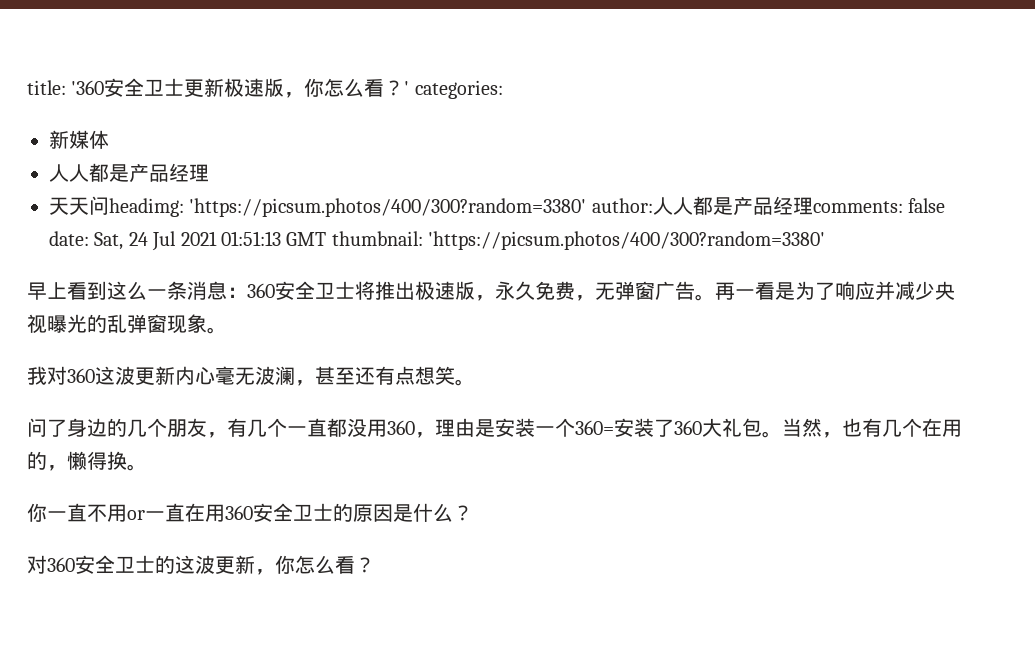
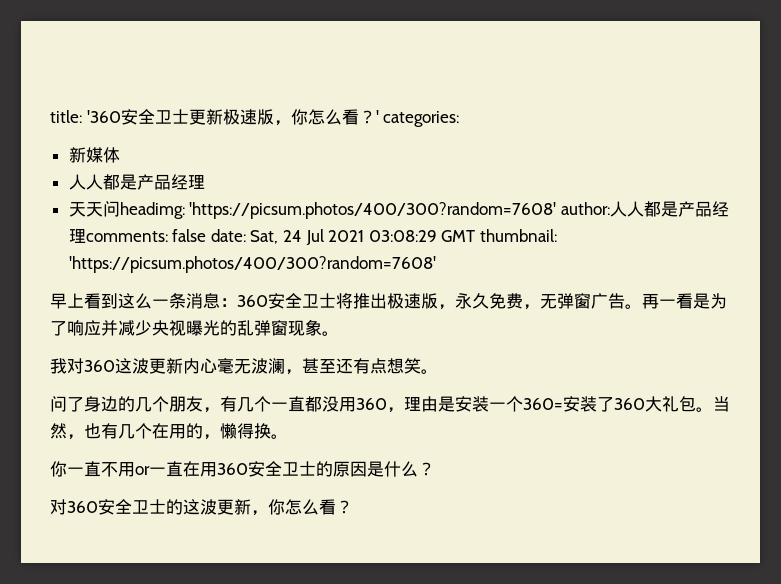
- 天天问headimg: 'https://picsum.photos/400/300?random=3380' author:人人都是产品经理comments: false date: Sat, 24 Jul 2021 01:51:13 GMT thumbnail: 'https://picsum.photos/400/300?random=3380'
+ 天天问headimg: 'https://picsum.photos/400/300?random=7608' author:人人都是产品经理comments: false date: Sat, 24 Jul 2021 03:08:29 GMT thumbnail: 'https://picsum.photos/400/300?random=7608'

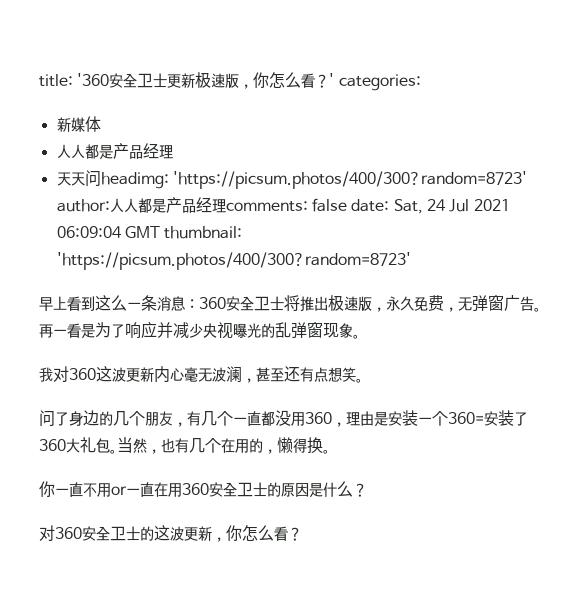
- 天天问headimg: 'https://picsum.photos/400/300?random=7608' author:人人都是产品经理comments: false date: Sat, 24 Jul 2021 03:08:29 GMT thumbnail: 'https://picsum.photos/400/300?random=7608'
+ 天天问headimg: 'https://picsum.photos/400/300?random=8723' author:人人都是产品经理comments: false date: Sat, 24 Jul 2021 06:09:04 GMT thumbnail: 'https://picsum.photos/400/300?random=8723'

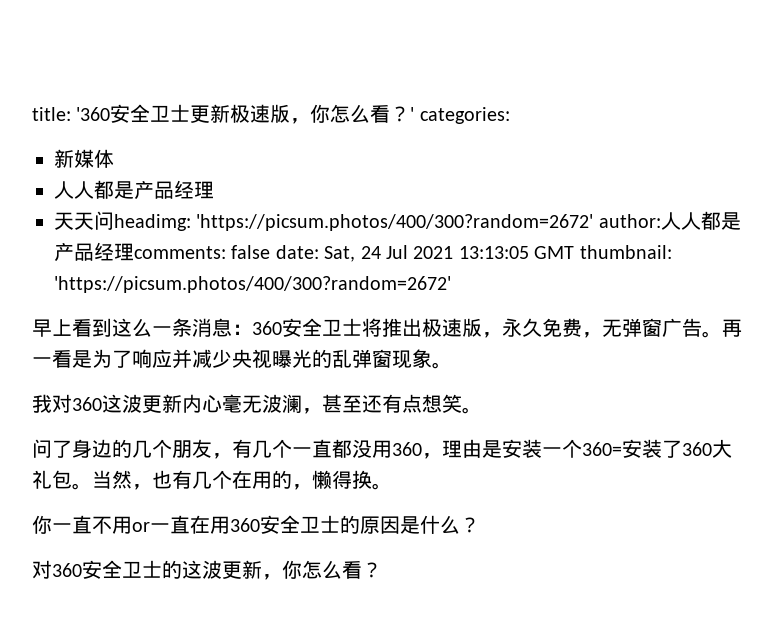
- 天天问headimg: 'https://picsum.photos/400/300?random=8723' author:人人都是产品经理comments: false date: Sat, 24 Jul 2021 06:09:04 GMT thumbnail: 'https://picsum.photos/400/300?random=8723'
+ 天天问headimg: 'https://picsum.photos/400/300?random=2672' author:人人都是产品经理comments: false date: Sat, 24 Jul 2021 13:13:05 GMT thumbnail: 'https://picsum.photos/400/300?random=2672'

